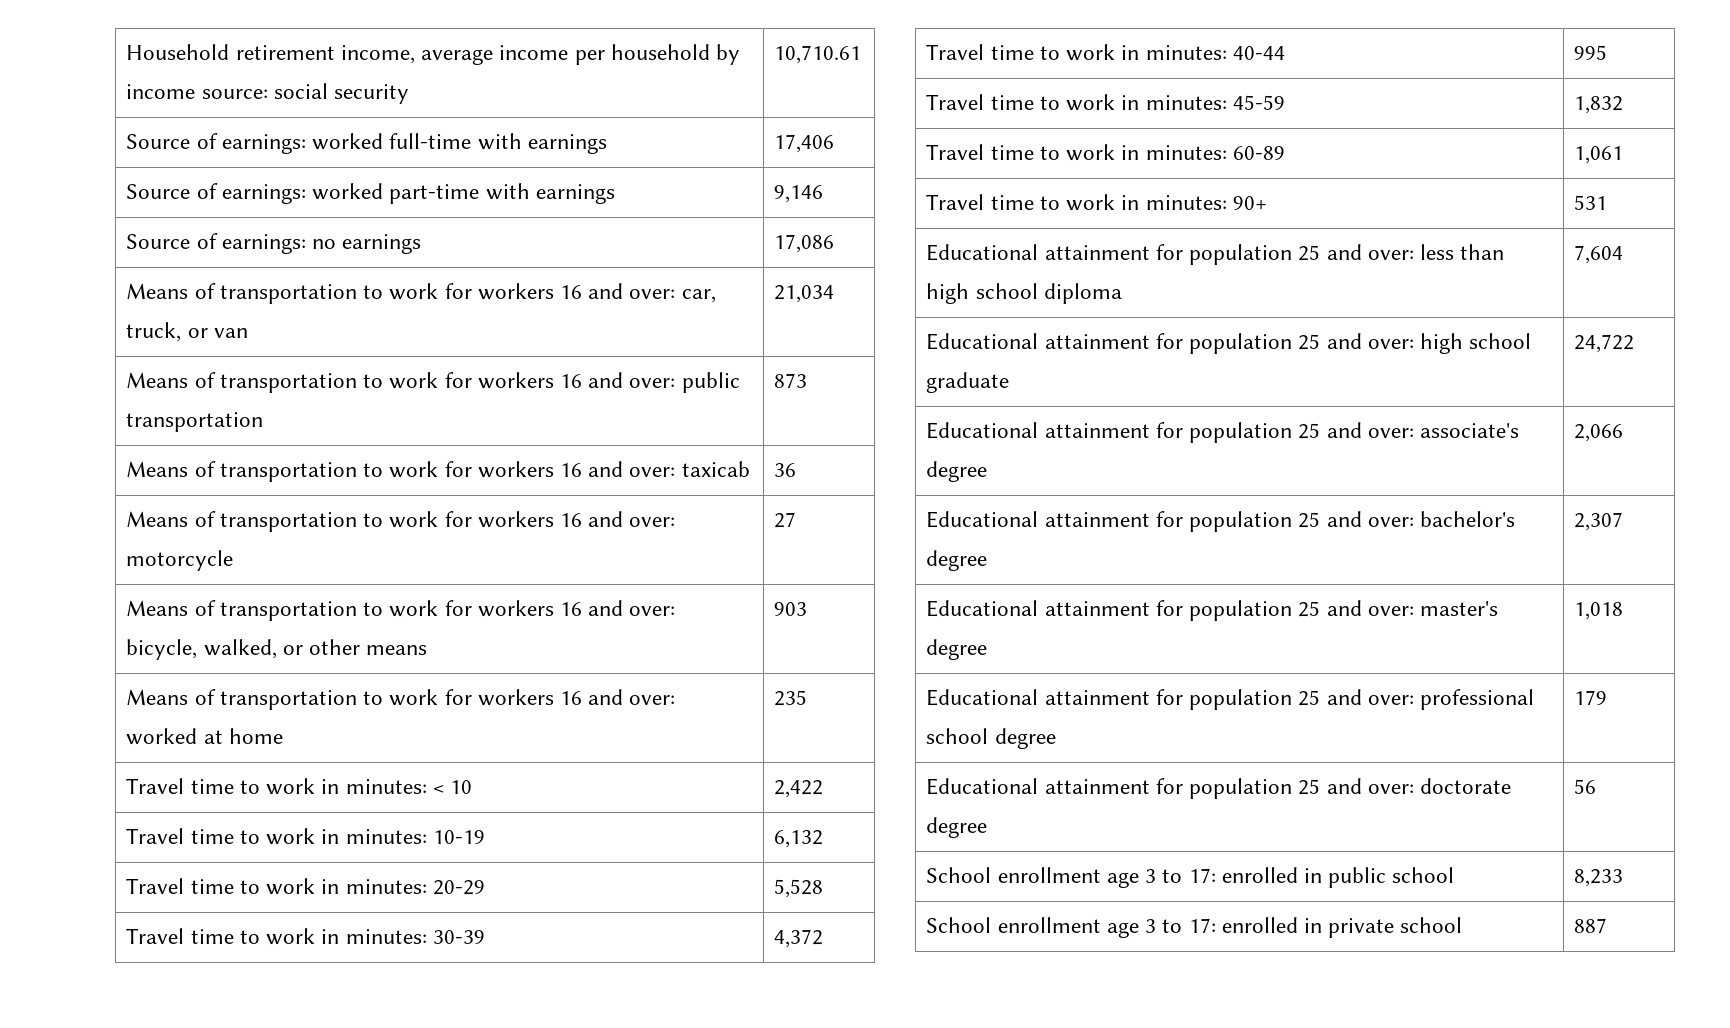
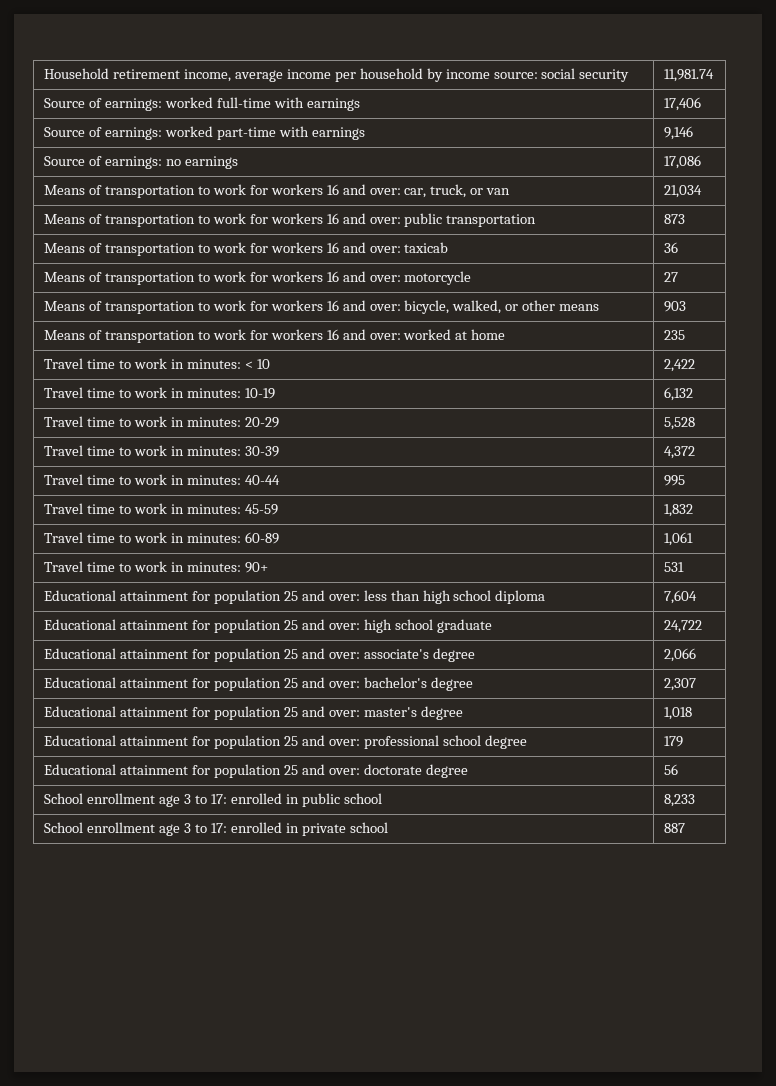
- Household retirement income, average income per household by income source: social security | 10,710.61
+ Household retirement income, average income per household by income source: social security | 11,981.74

